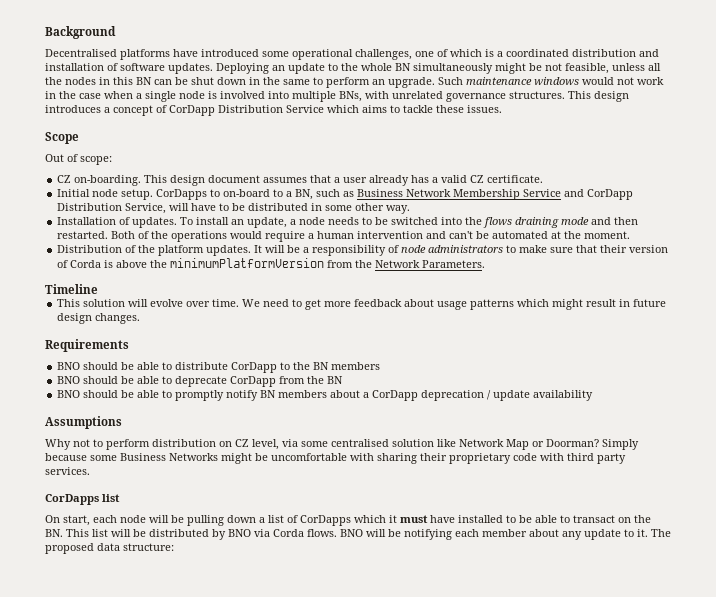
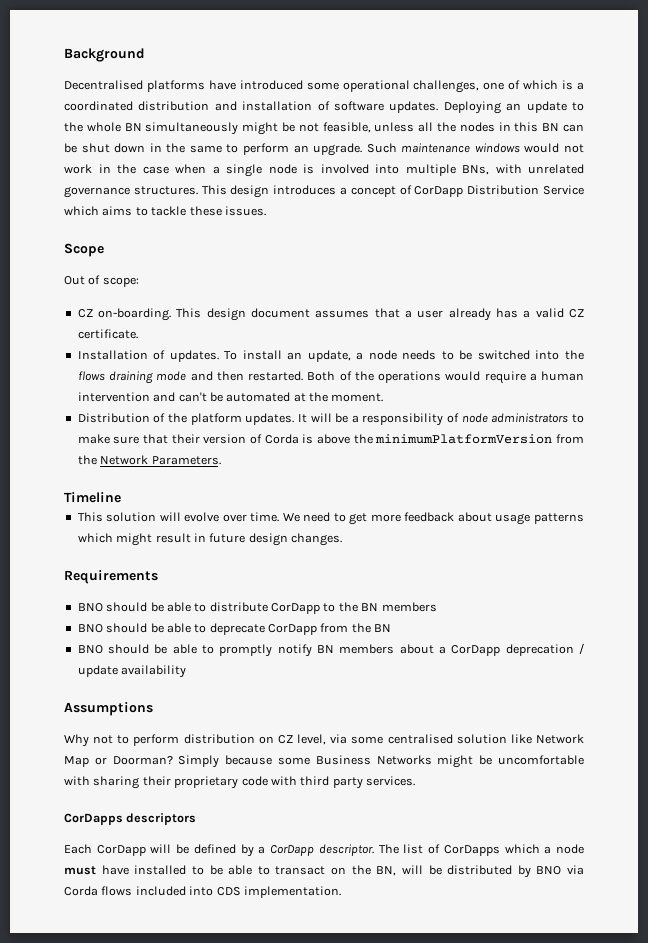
- Initial node setup. CorDapps to on-board to a BN, such as Business Network Membership Service and CorDapp Distribution Service, will have to be distributed in some other way.
- CorDapps list
- On start, each node will be pulling down a list of CorDapps which it must have installed to be able to transact on the BN. This list will be distributed by BNO via Corda flows. BNO will be notifying each member about any update to it. The proposed data structure:
+ CorDapps descriptors
+ Each CorDapp will be defined by a CorDapp descriptor. The list of CorDapps which a node must have installed to be able to transact on the BN, will be distributed by BNO via Corda flows included into CDS implementation.

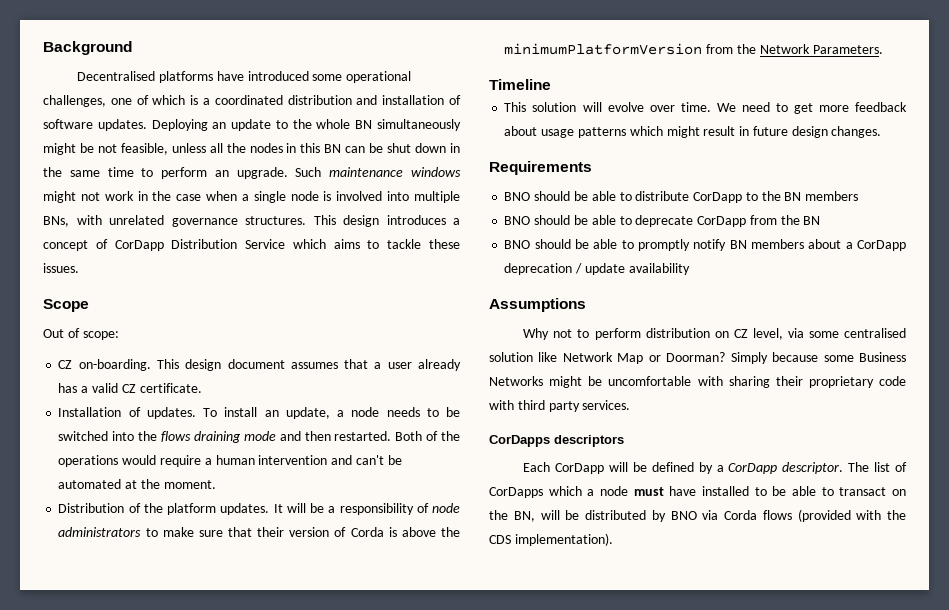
- Deploying an update to the whole BN simultaneously might be not feasible, unless all the nodes in this BN can be shut down in the same to perform an upgrade.
+ Deploying an update to the whole BN simultaneously might be not feasible, unless all the nodes in this BN can be shut down in the same time to perform an upgrade.
- Such maintenance windows would not work in the case when a single node is involved into multiple BNs, with unrelated governance structures.
+ Such maintenance windows might not work in the case when a single node is involved into multiple BNs, with unrelated governance structures.
- The list of CorDapps which a node must have installed to be able to transact on the BN, will be distributed by BNO via Corda flows included into CDS implementation.
+ The list of CorDapps which a node must have installed to be able to transact on the BN, will be distributed by BNO via Corda flows (provided with the CDS implementation).

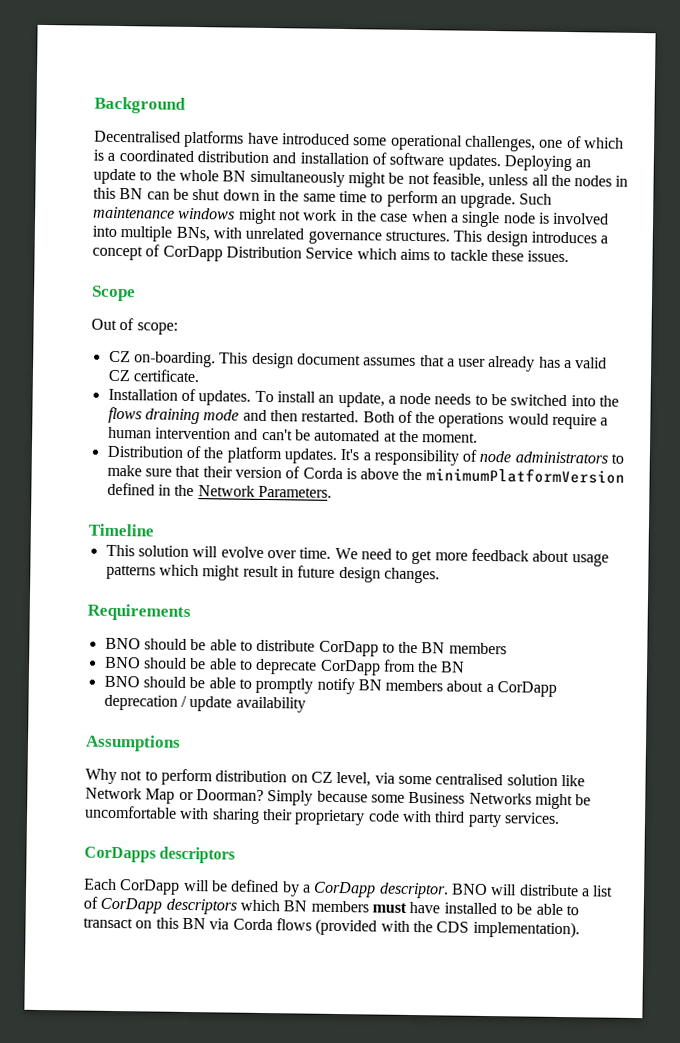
- It will be a responsibility of node administrators to make sure that their version of Corda is above the minimumPlatformVersion from the Network Parameters.
+ It's a responsibility of node administrators to make sure that their version of Corda is above the minimumPlatformVersion defined in the Network Parameters.
- The list of CorDapps which a node must have installed to be able to transact on the BN, will be distributed by BNO via Corda flows (provided with the CDS implementation).
+ BNO will distribute a list of CorDapp descriptors which BN members must have installed to be able to transact on this BN via Corda flows (provided with the CDS implementation).

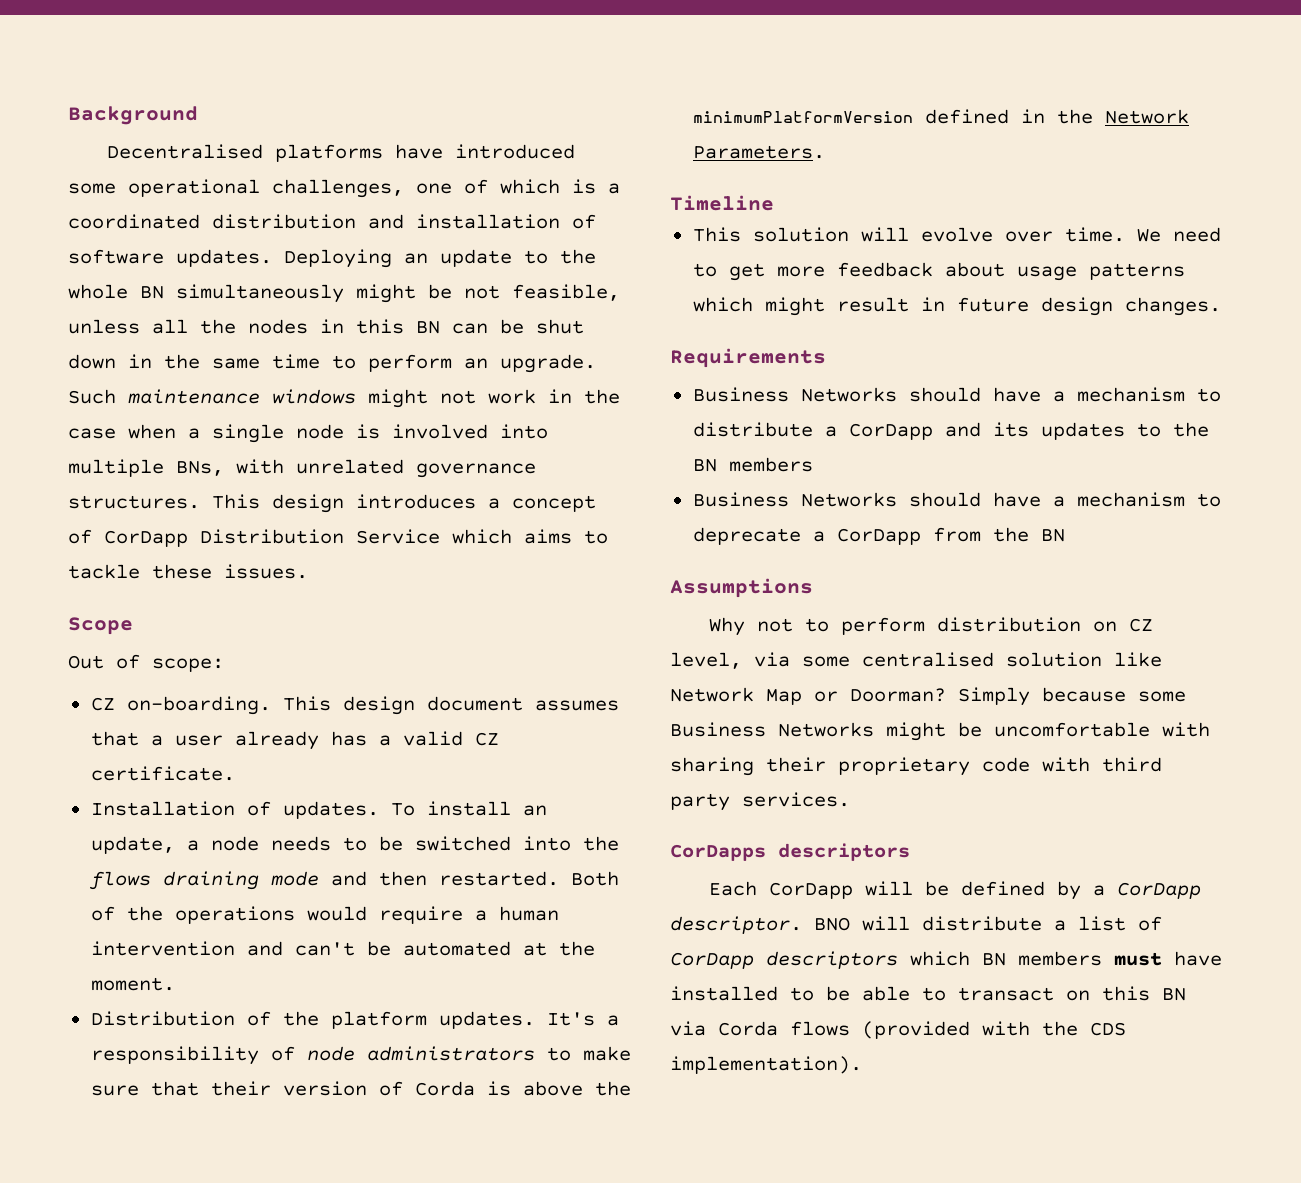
- BNO should be able to distribute CorDapp to the BN members
- BNO should be able to deprecate CorDapp from the BN
+ Business Networks should have a mechanism to distribute a CorDapp and its updates to the BN members
+ Business Networks should have a mechanism to deprecate a CorDapp from the BN
- BNO should be able to promptly notify BN members about a CorDapp deprecation / update availability

